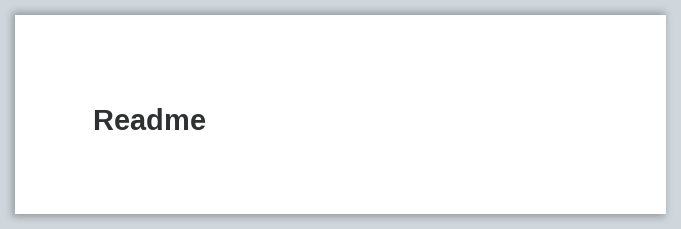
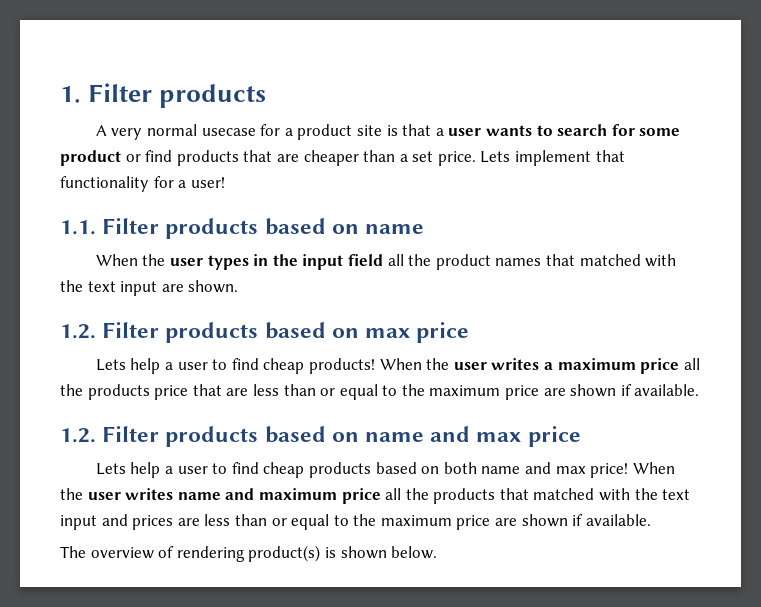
- Readme
+ 1. Filter products
+ A very normal usecase for a product site is that a user wants to search for some product or find products that are cheaper than a set price. Lets implement that functionality for a user!
+ 1.1. Filter products based on name
+ When the user types in the input field all the product names that matched with the text input are shown.
+ 1.2. Filter products based on max price
+ Lets help a user to find cheap products! When the user writes a maximum price all the products price that are less than or equal to the maximum price are shown if available.
+ 1.2. Filter products based on name and max price
+ Lets help a user to find cheap products based on both name and max price! When the user writes name and maximum price all the products that matched with the text input and prices are less than or equal to the maximum price are shown if available.
+ The overview of rendering product(s) is shown below.

